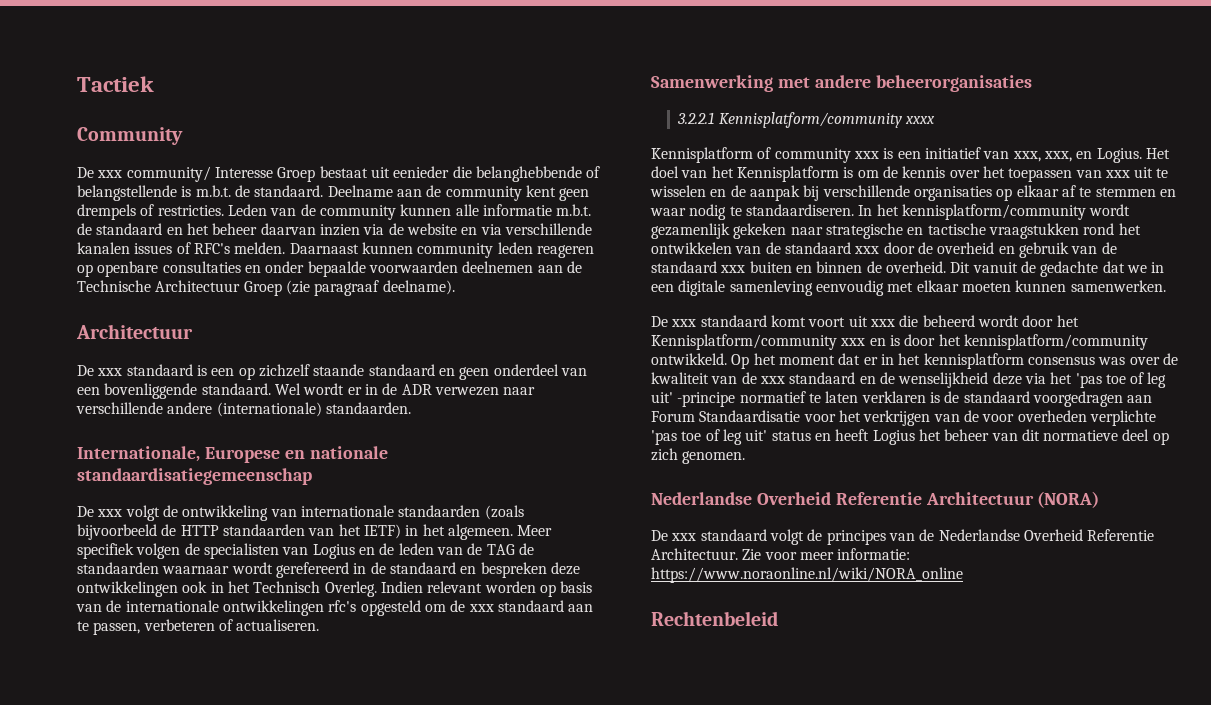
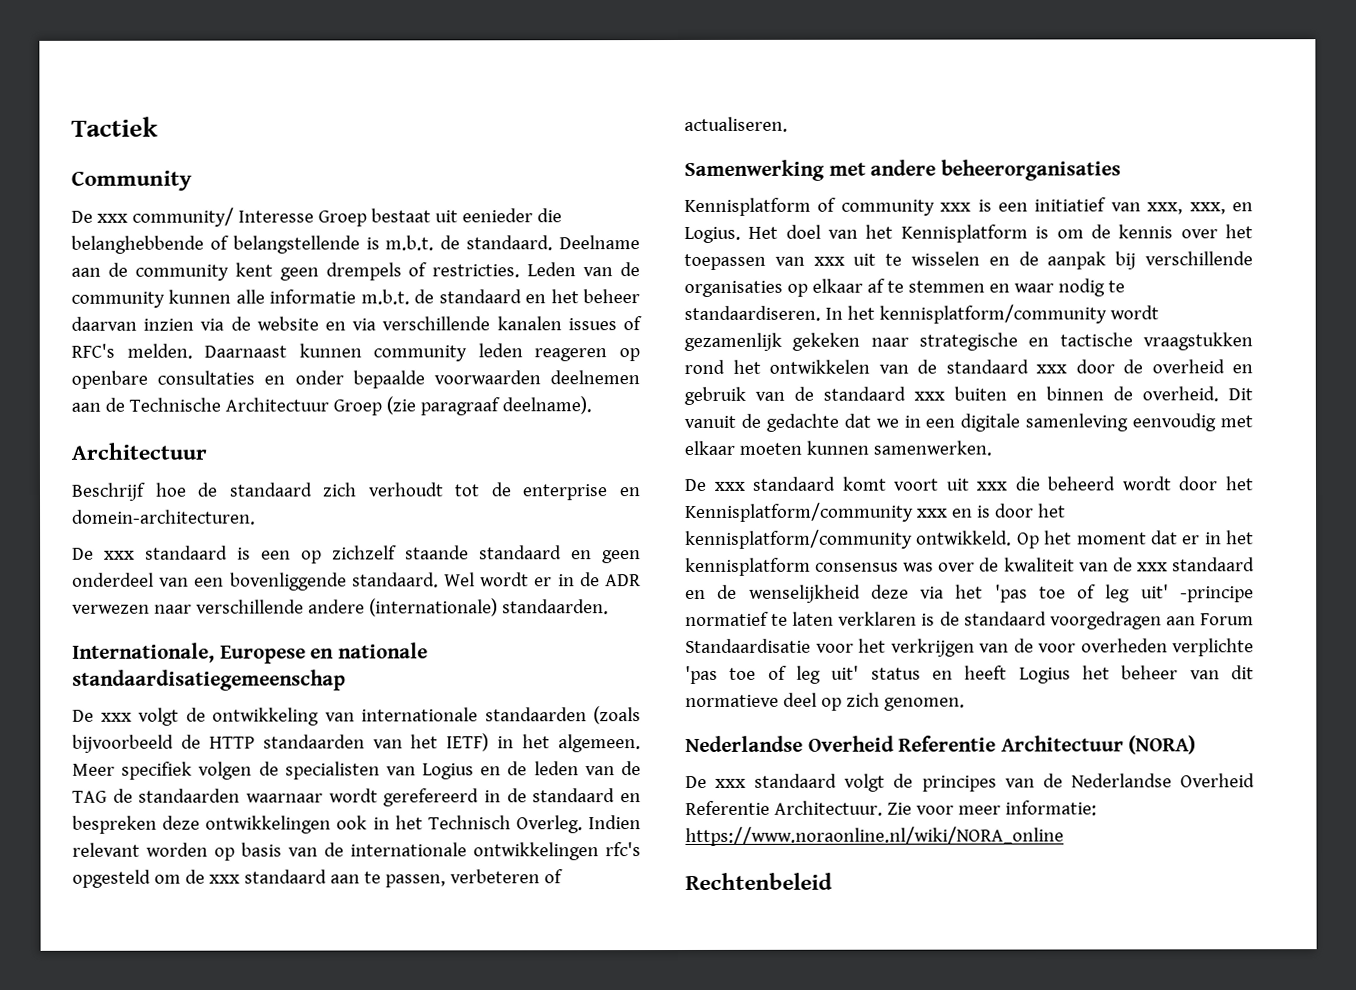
+ Beschrijf hoe de standaard zich verhoudt tot de enterprise en domein-architecturen.
- 3.2.2.1 Kennisplatform/community xxxx

